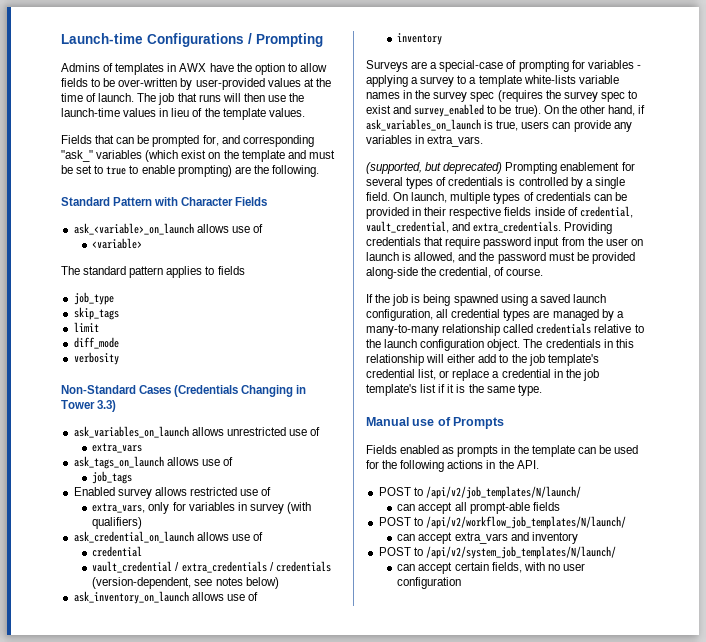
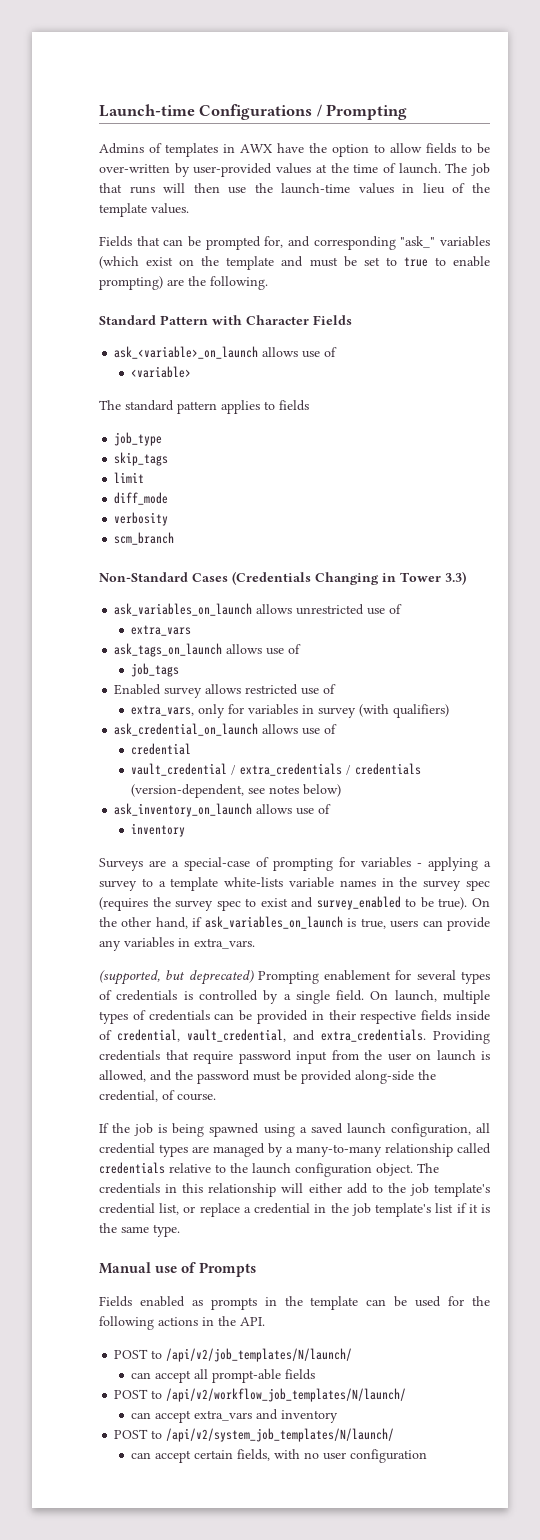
+ scm_branch

